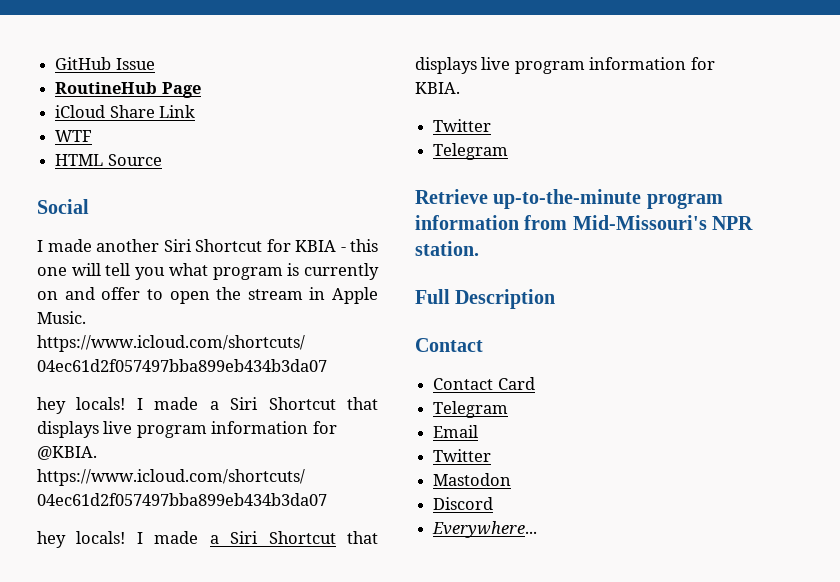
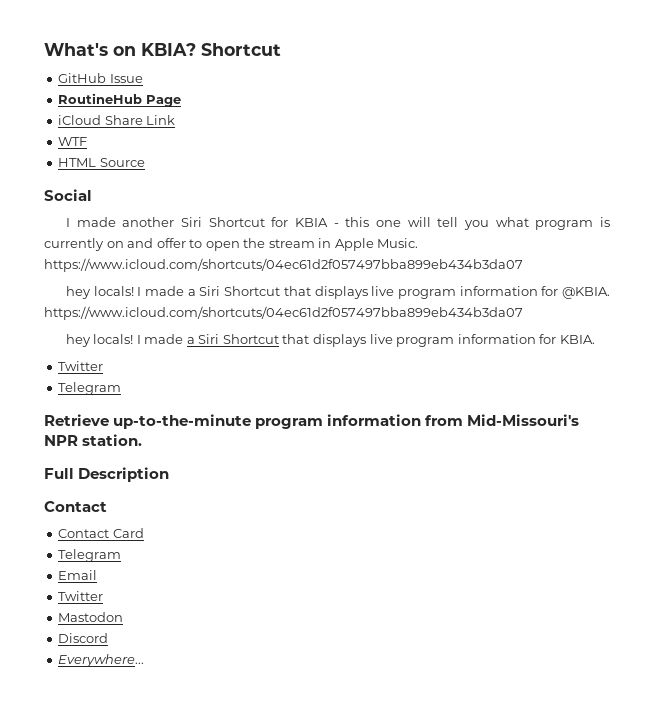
+ What's on KBIA? Shortcut

